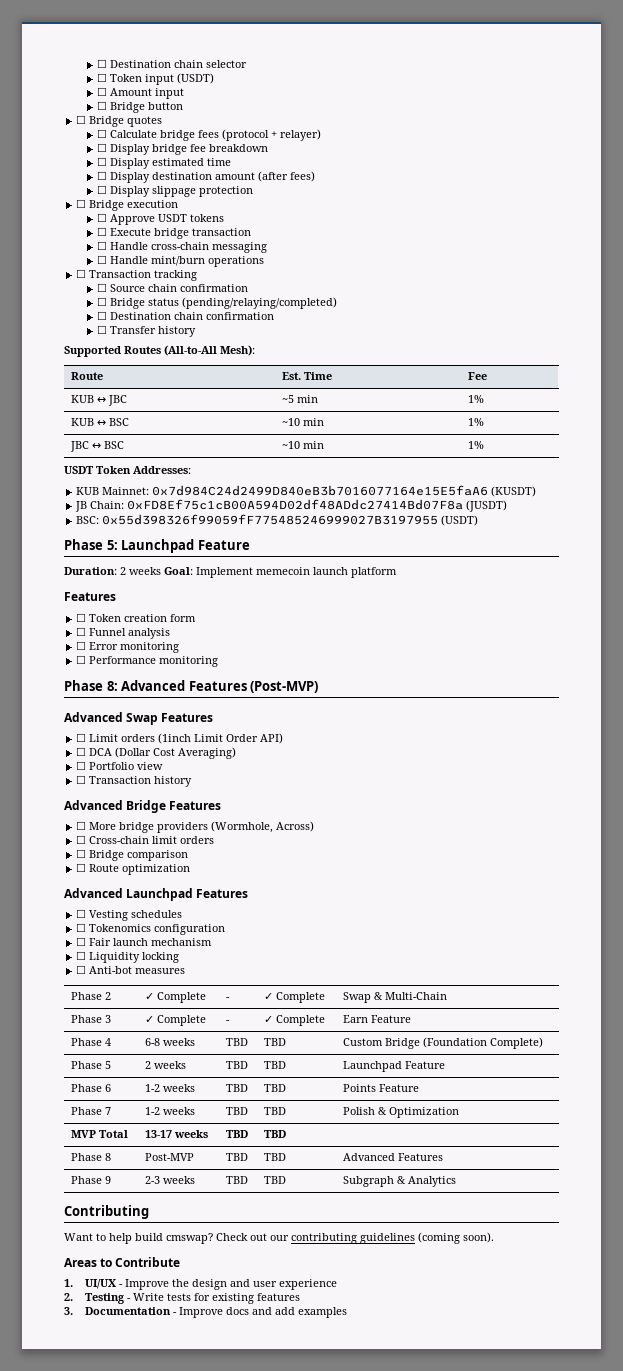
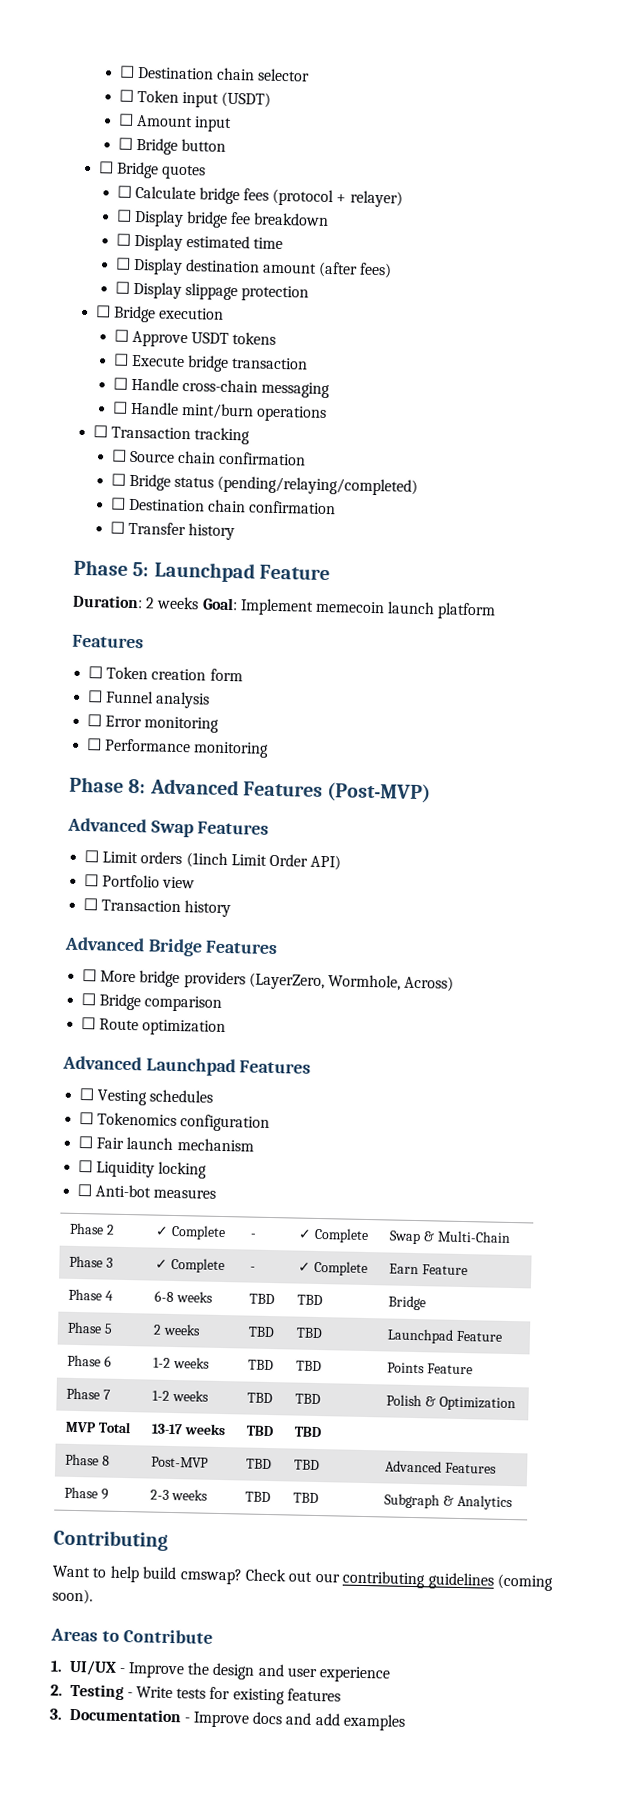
- Supported Routes (All-to-All Mesh):
- Route | Est. Time | Fee
- KUB ↔ JBC | ~5 min | 1%
- KUB ↔ BSC | ~10 min | 1%
- JBC ↔ BSC | ~10 min | 1%
- USDT Token Addresses:
- KUB Mainnet: 0x7d984C24d2499D840eB3b7016077164e15E5faA6 (KUSDT)
- JB Chain: 0xFD8Ef75c1cB00A594D02df48ADdc27414Bd07F8a (JUSDT)
- BSC: 0x55d398326f99059fF775485246999027B3197955 (USDT)
- ☐ DCA (Dollar Cost Averaging)
- ☐ More bridge providers (Wormhole, Across)
+ ☐ More bridge providers (LayerZero, Wormhole, Across)
- ☐ Cross-chain limit orders
- Phase 4 | 6-8 weeks | TBD | TBD | Custom Bridge (Foundation Complete)
+ Phase 4 | 6-8 weeks | TBD | TBD | Bridge

